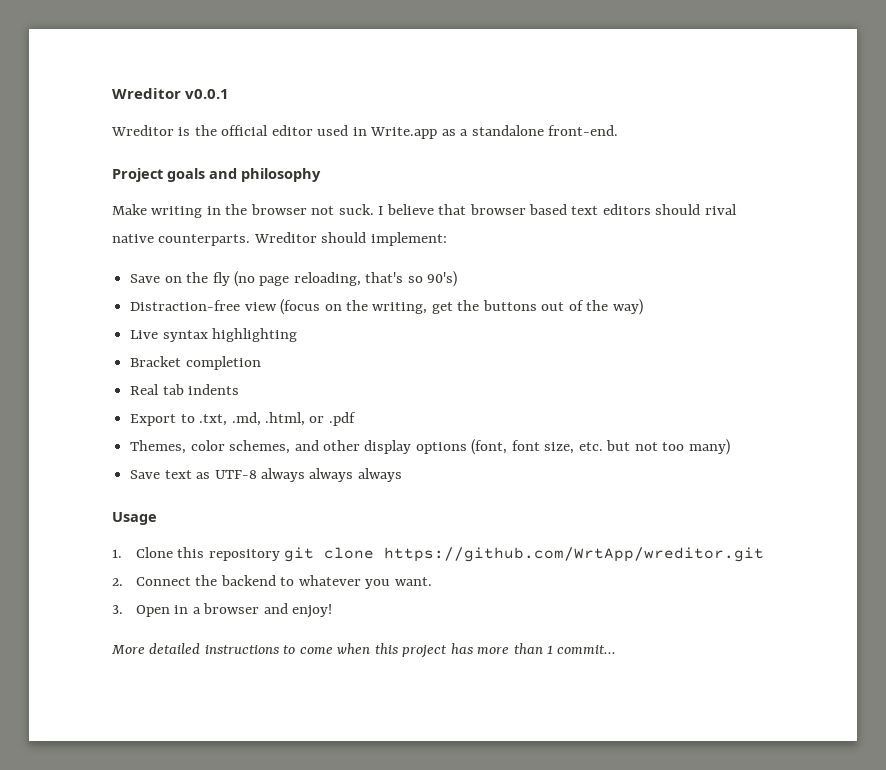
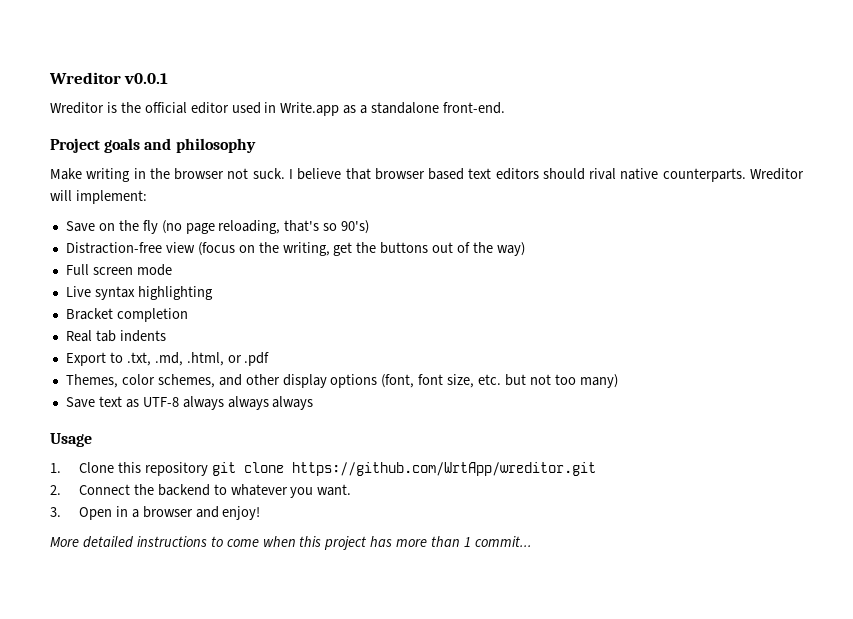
- Wreditor should implement:
+ Wreditor will implement:
+ Full screen mode

